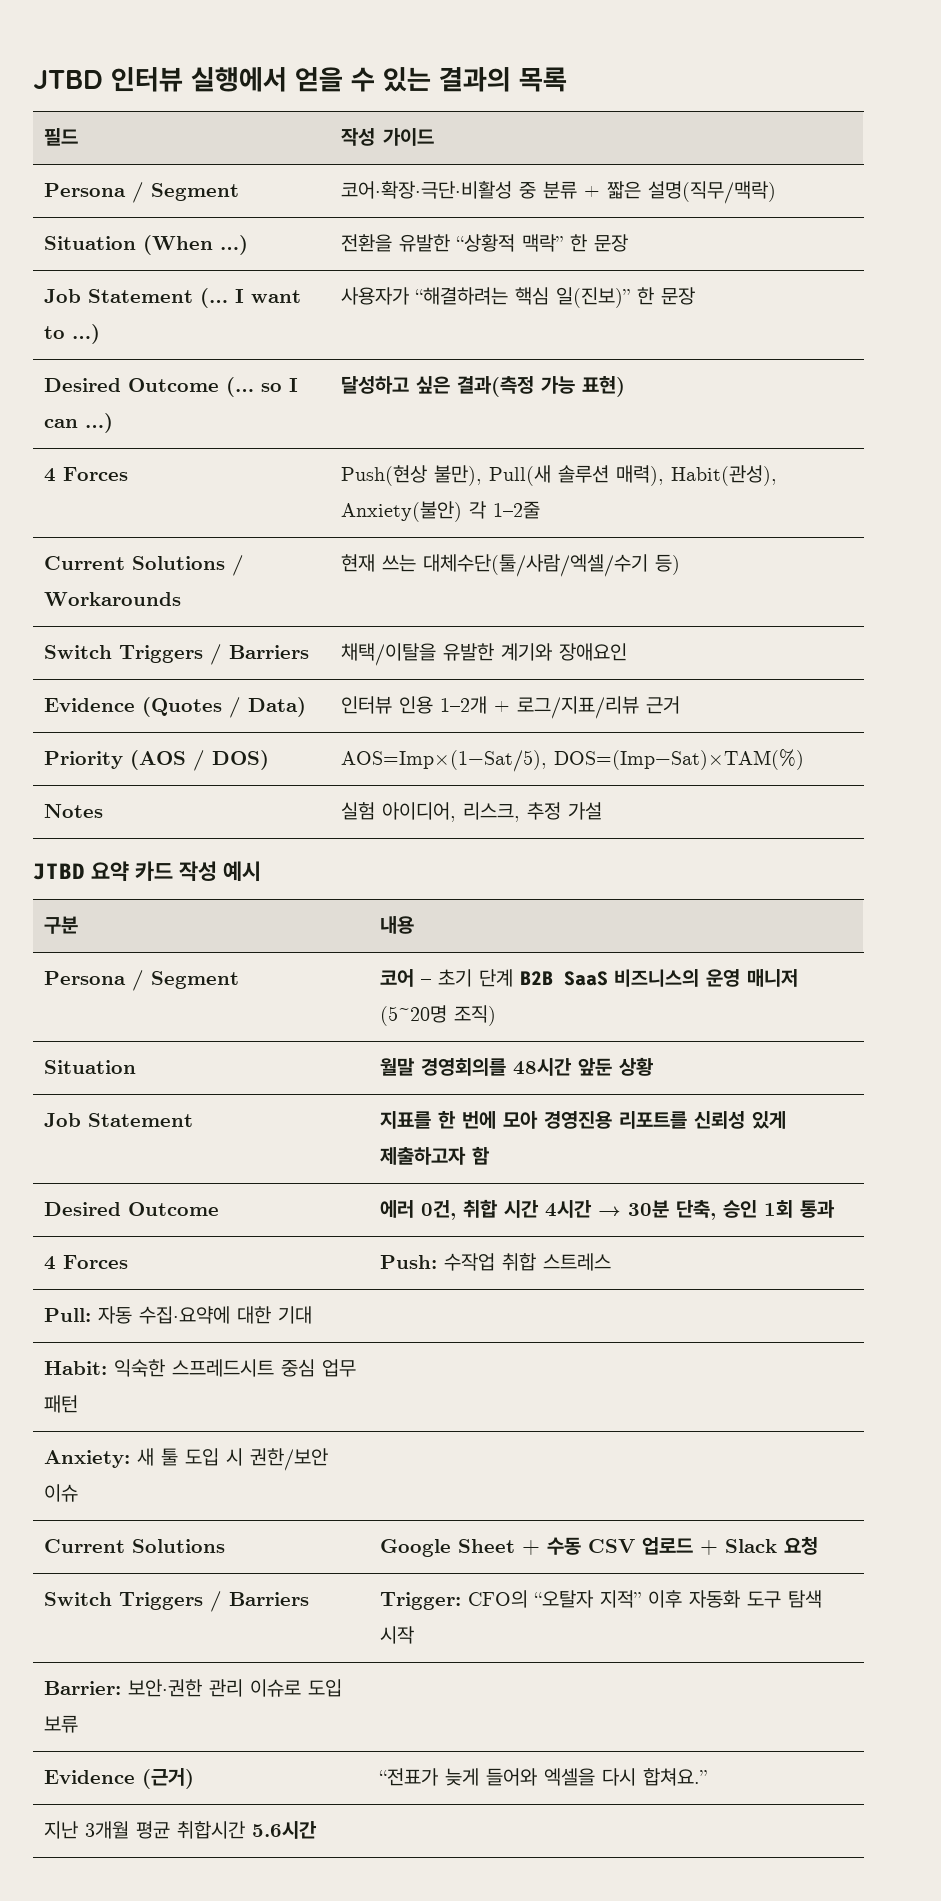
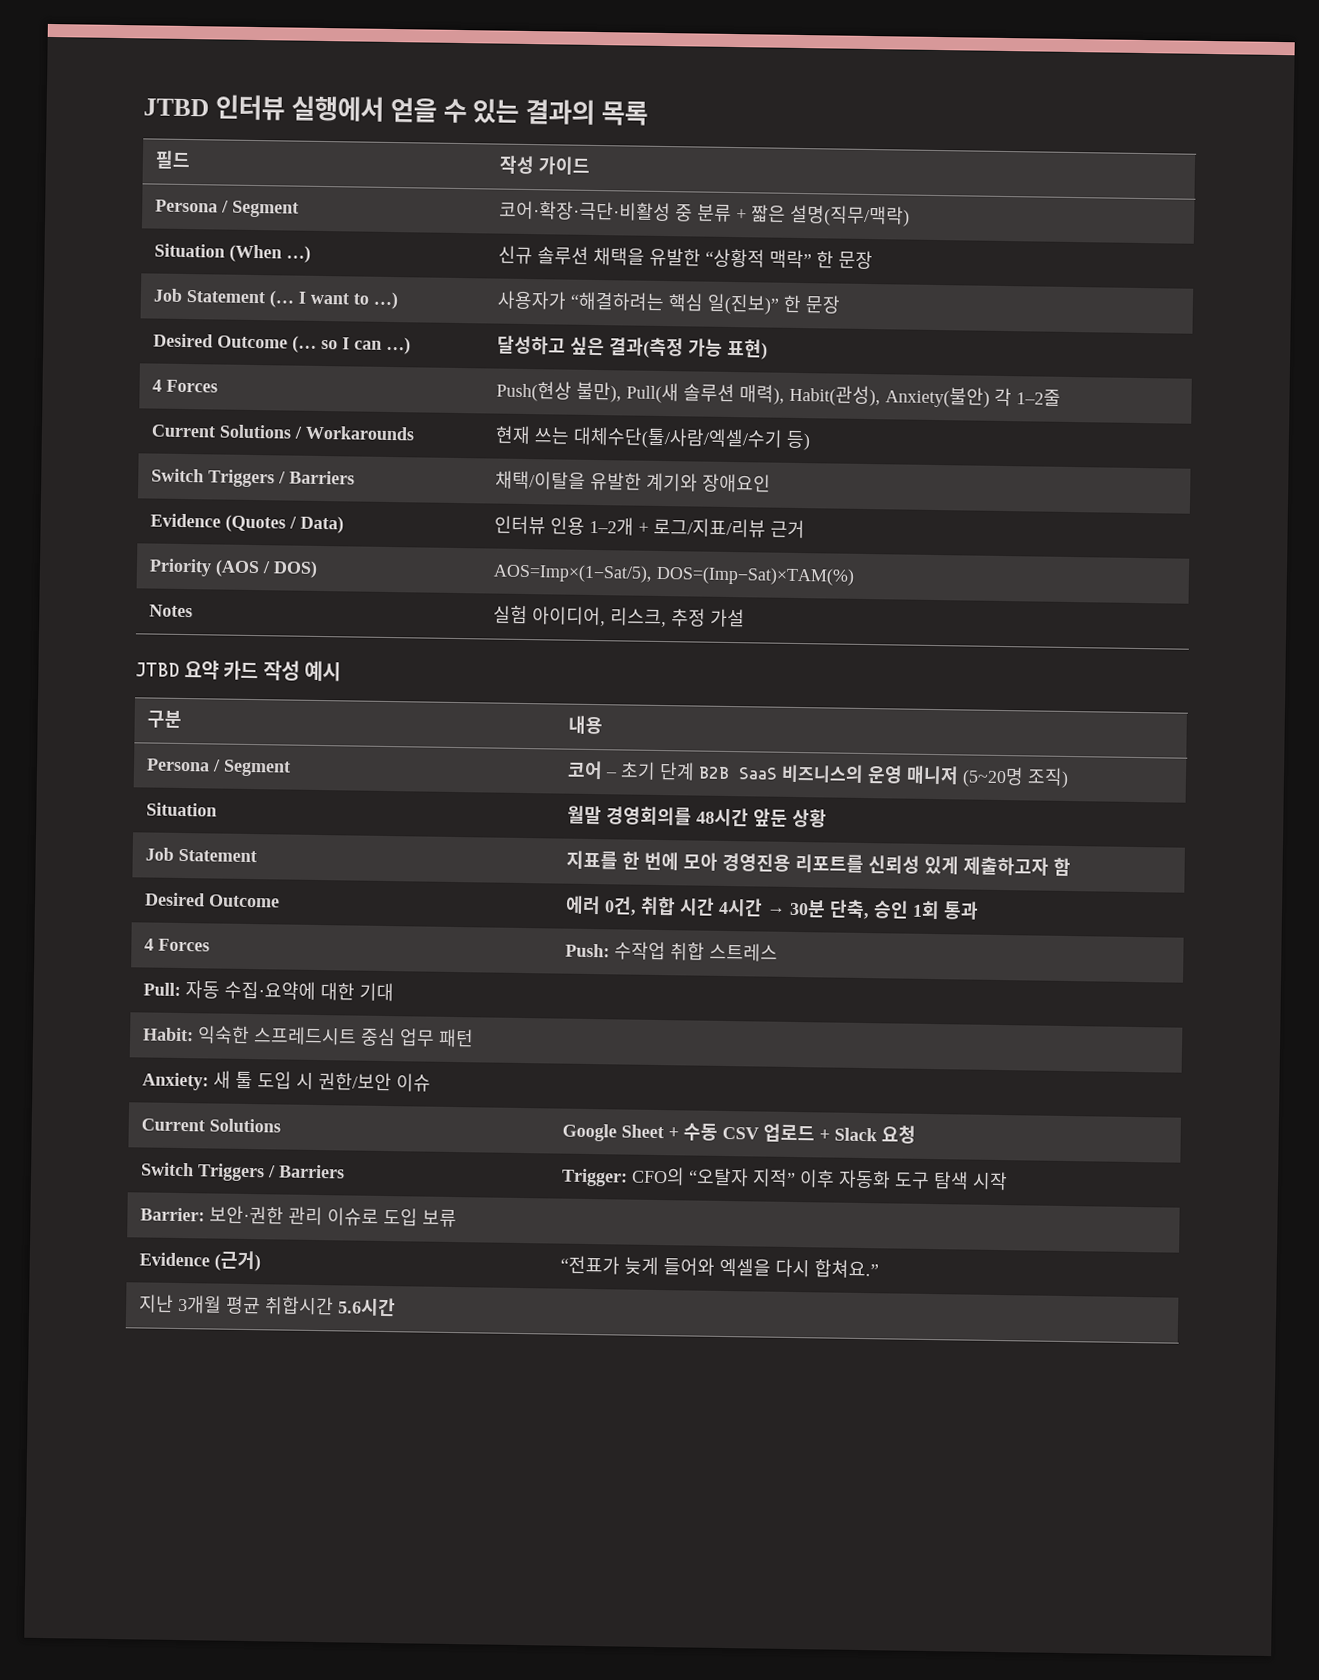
- Situation (When …) | 전환을 유발한 “상황적 맥락” 한 문장
+ Situation (When …) | 신규 솔루션 채택을 유발한 “상황적 맥락” 한 문장

